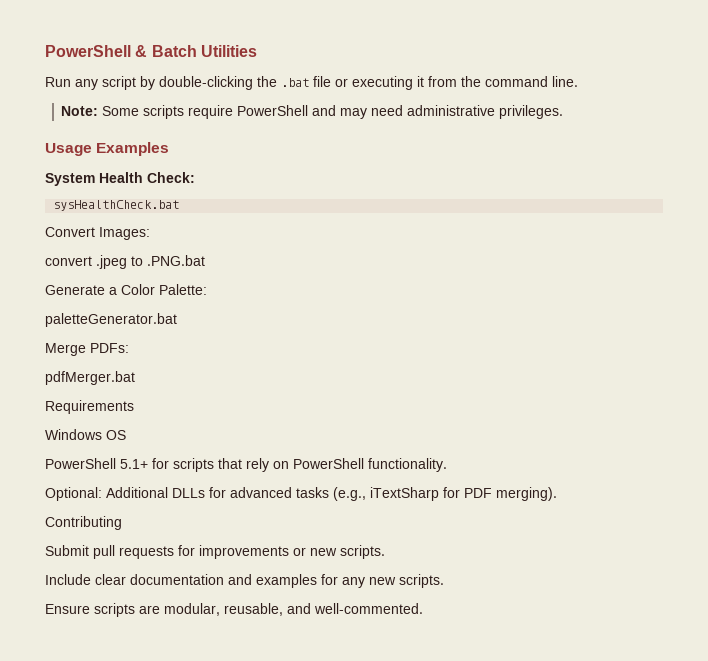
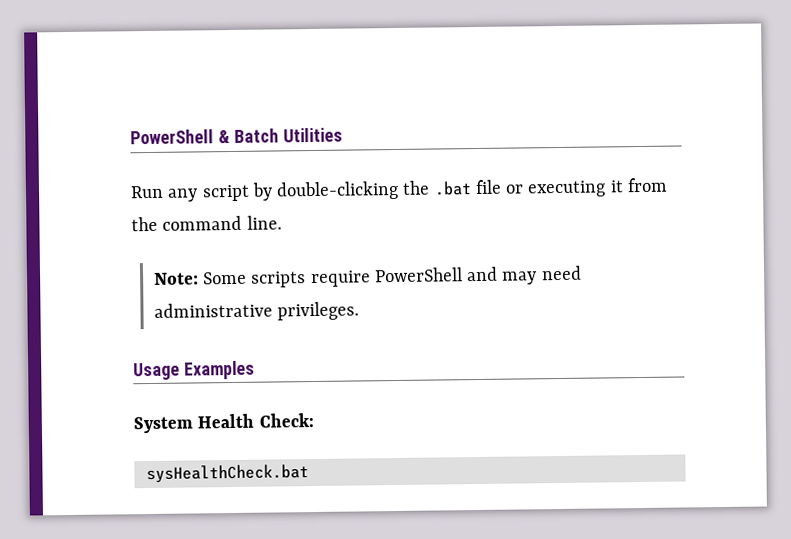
- Convert Images:
- convert .jpeg to .PNG.bat
- Generate a Color Palette:
- paletteGenerator.bat
- Merge PDFs:
- pdfMerger.bat
- Requirements
- Windows OS
- PowerShell 5.1+ for scripts that rely on PowerShell functionality.
- Optional: Additional DLLs for advanced tasks (e.g., iTextSharp for PDF merging).
- Contributing
- Submit pull requests for improvements or new scripts.
- Include clear documentation and examples for any new scripts.
- Ensure scripts are modular, reusable, and well-commented.

